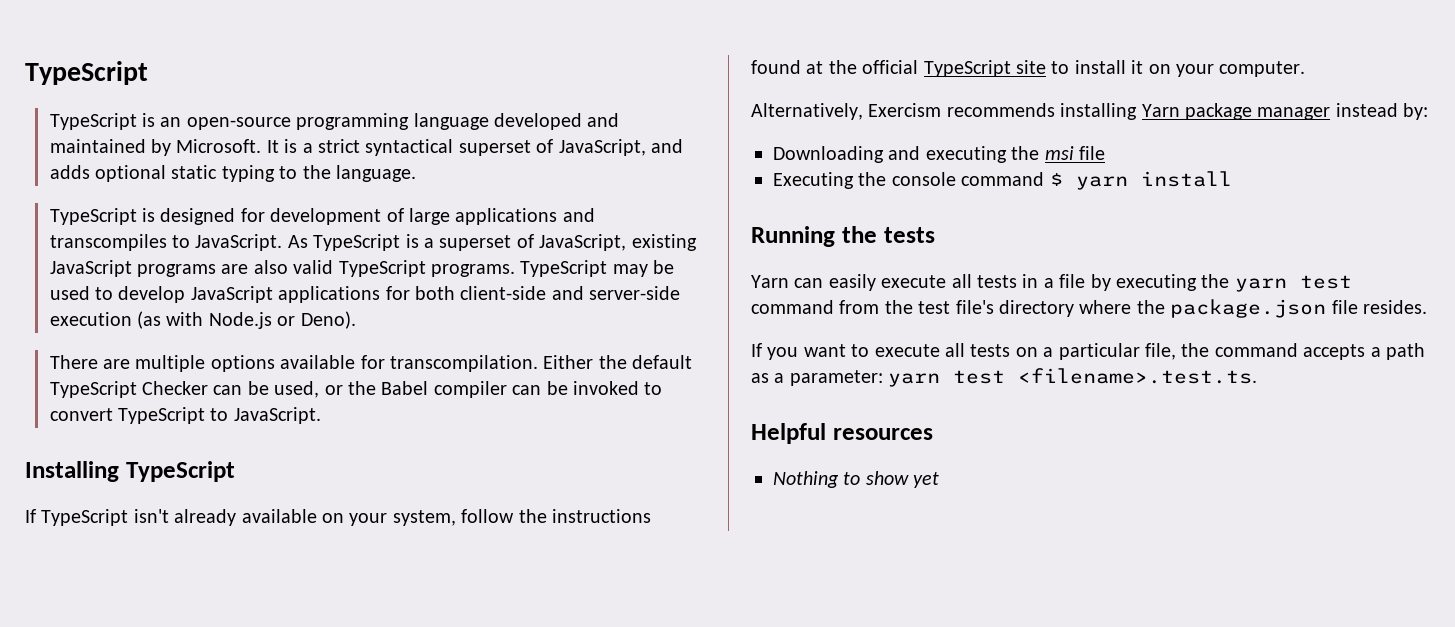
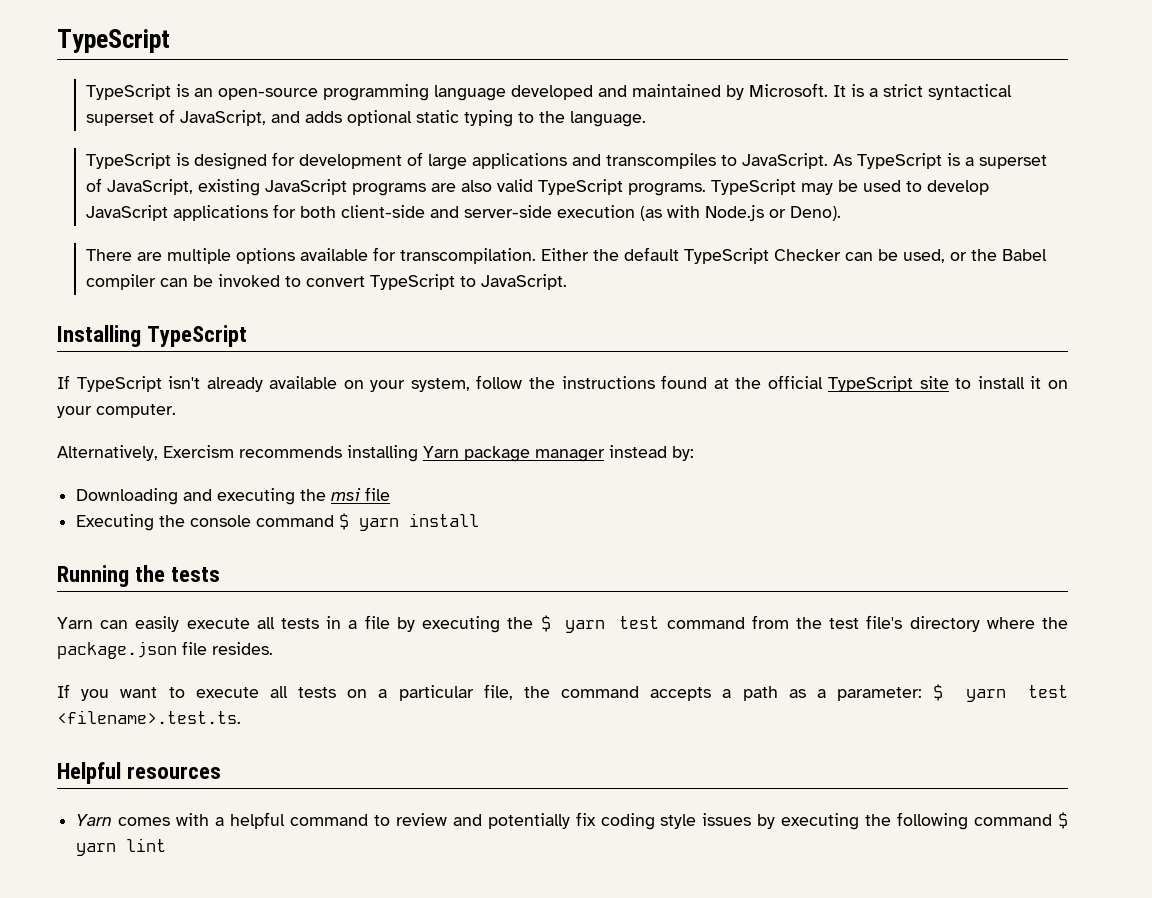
- Yarn can easily execute all tests in a file by executing the yarn test command from the test file's directory where the package.json file resides.
+ Yarn can easily execute all tests in a file by executing the $ yarn test command from the test file's directory where the package.json file resides.
- If you want to execute all tests on a particular file, the command accepts a path as a parameter: yarn test <filename>.test.ts.
+ If you want to execute all tests on a particular file, the command accepts a path as a parameter: $ yarn test <filename>.test.ts.
- Nothing to show yet
+ Yarn comes with a helpful command to review and potentially fix coding style issues by executing the following command $ yarn lint

